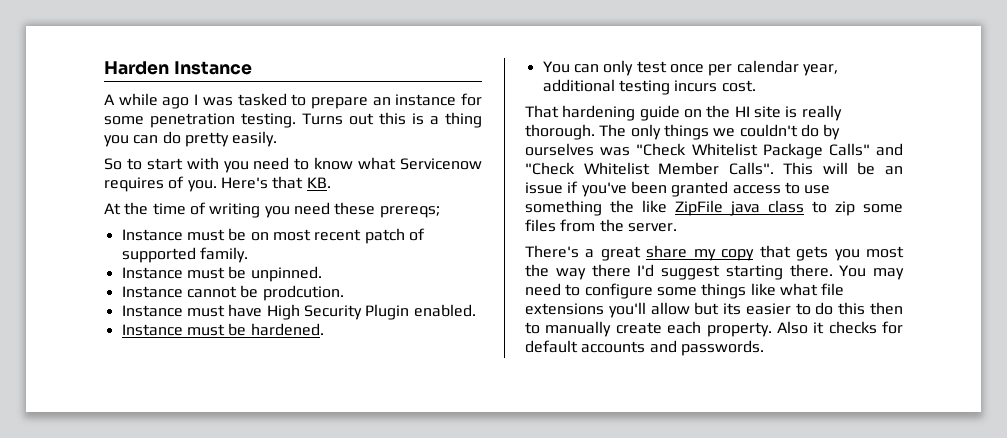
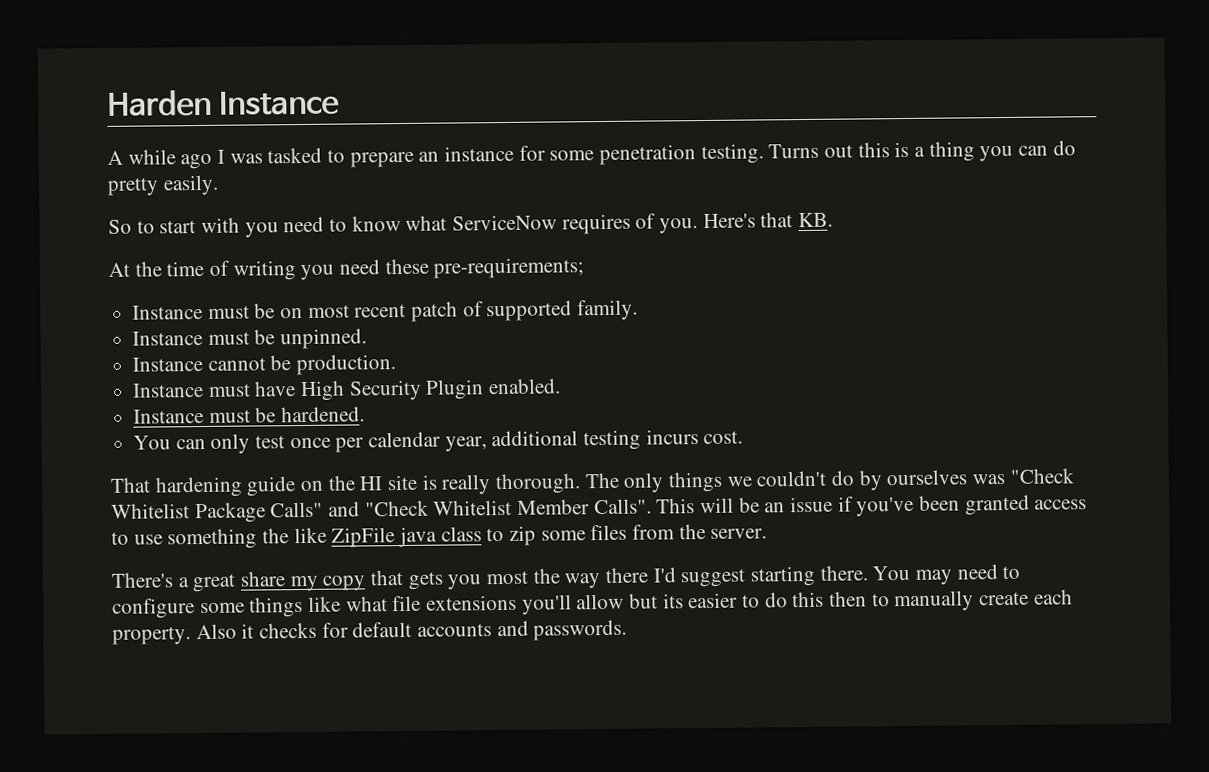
- So to start with you need to know what Servicenow requires of you.
+ So to start with you need to know what ServiceNow requires of you.
- At the time of writing you need these prereqs;
+ At the time of writing you need these pre-requirements;
- Instance cannot be prodcution.
+ Instance cannot be production.

